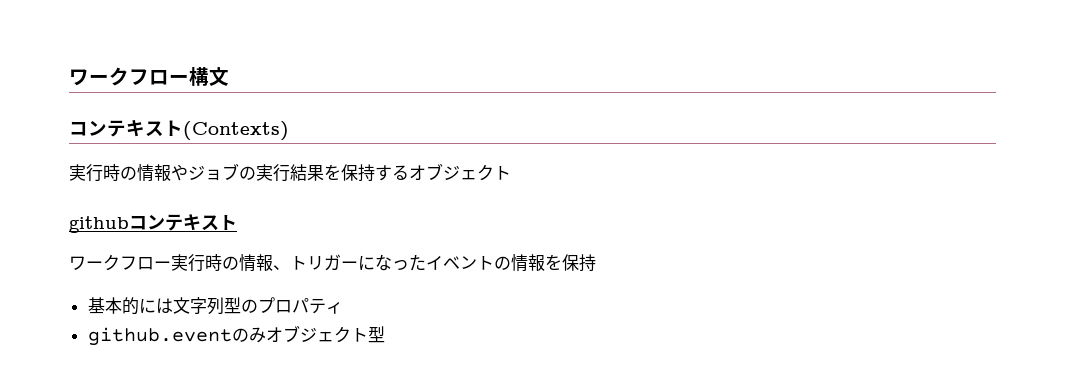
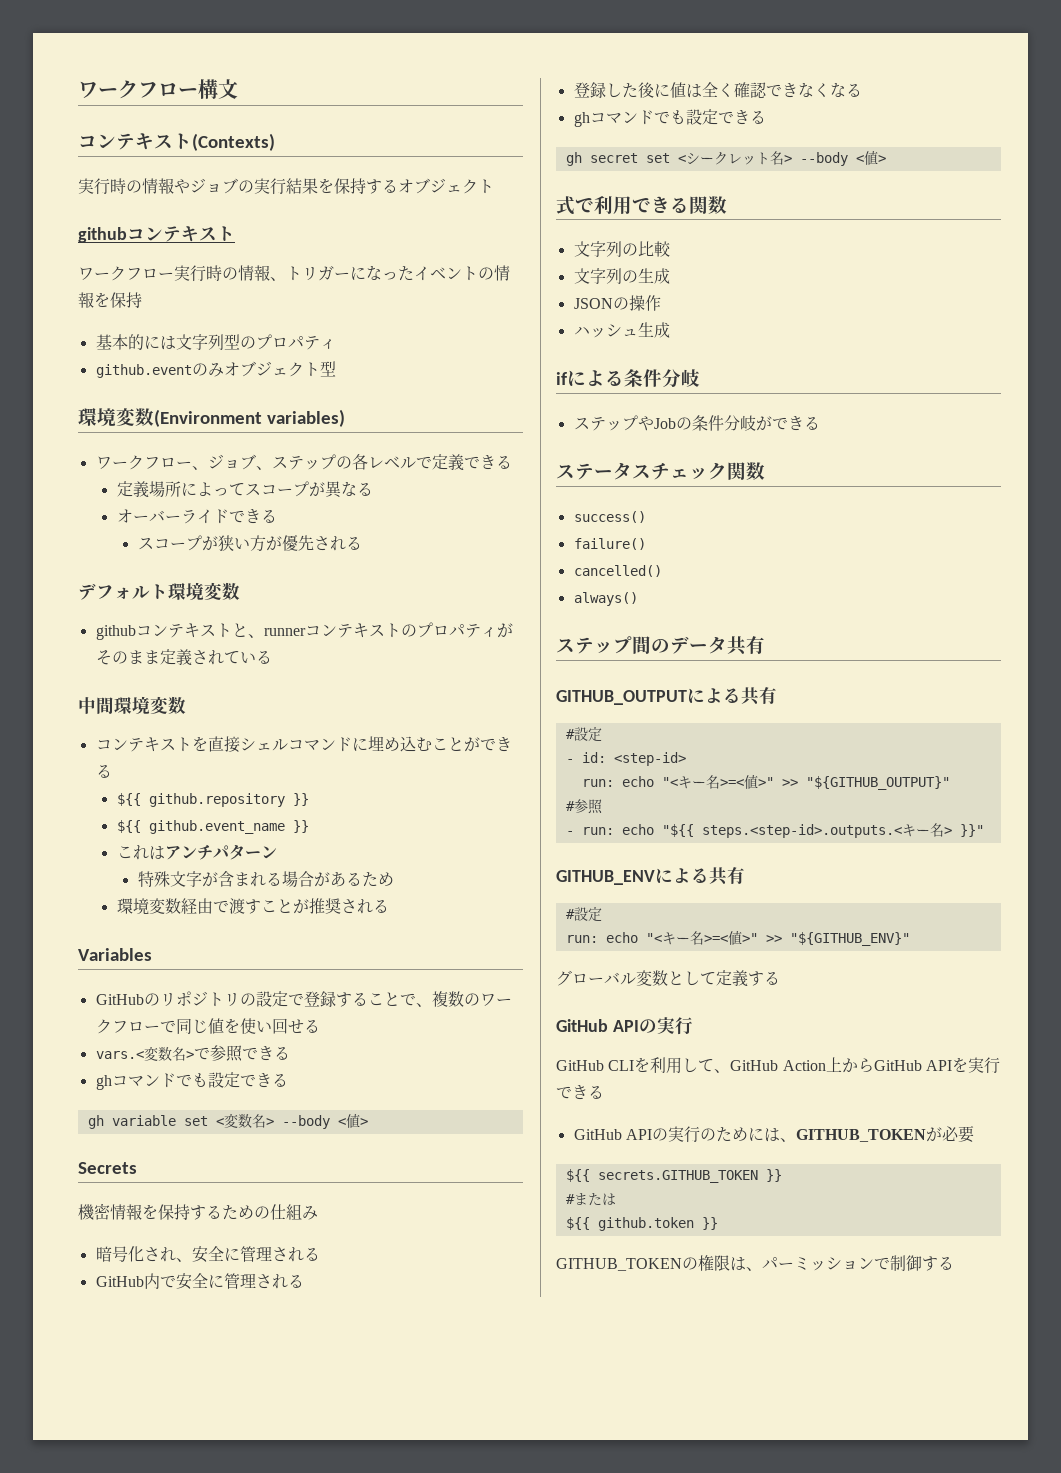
+ 環境変数(Environment variables)
+ ワークフロー、ジョブ、ステップの各レベルで定義できる
+ 定義場所によってスコープが異なる
+ オーバーライドできる
+ スコープが狭い方が優先される
+ デフォルト環境変数
+ githubコンテキストと、runnerコンテキストのプロパティがそのまま定義されている
+ 中間環境変数
+ コンテキストを直接シェルコマンドに埋め込むことができる
+ ${{ github.repository }}
+ ${{ github.event_name }}
+ これはアンチパターン
+ 特殊文字が含まれる場合があるため
+ 環境変数経由で渡すことが推奨される
+ Variables
+ GitHubのリポジトリの設定で登録することで、複数のワークフローで同じ値を使い回せる
+ vars.<変数名>で参照できる
+ ghコマンドでも設定できる
+ gh variable set <変数名> --body <値>
+ Secrets
+ 機密情報を保持するための仕組み
+ 暗号化され、安全に管理される
+ GitHub内で安全に管理される
+ 登録した後に値は全く確認できなくなる
+ ghコマンドでも設定できる
+ gh secret set <シークレット名> --body <値>
+ 式で利用できる関数
+ 文字列の比較
+ 文字列の生成
+ JSONの操作
+ ハッシュ生成
+ ifによる条件分岐
+ ステップやJobの条件分岐ができる
+ ステータスチェック関数
+ success()
+ failure()
+ cancelled()
+ always()
+ ステップ間のデータ共有
+ GITHUB_OUTPUTによる共有
+ #設定
+ - id: <step-id>
+ run: echo "<キー名>=<値>" >> "${GITHUB_OUTPUT}"
+ #参照
+ - run: echo "${{ steps.<step-id>.outputs.<キー名> }}"
+ GITHUB_ENVによる共有
+ #設定
+ run: echo "<キー名>=<値>" >> "${GITHUB_ENV}"
+ グローバル変数として定義する
+ GitHub APIの実行
+ GitHub CLIを利用して、GitHub Action上からGitHub APIを実行できる
+ GitHub APIの実行のためには、GITHUB_TOKENが必要
+ ${{ secrets.GITHUB_TOKEN }}
+ #または
+ ${{ github.token }}
+ GITHUB_TOKENの権限は、パーミッションで制御する

